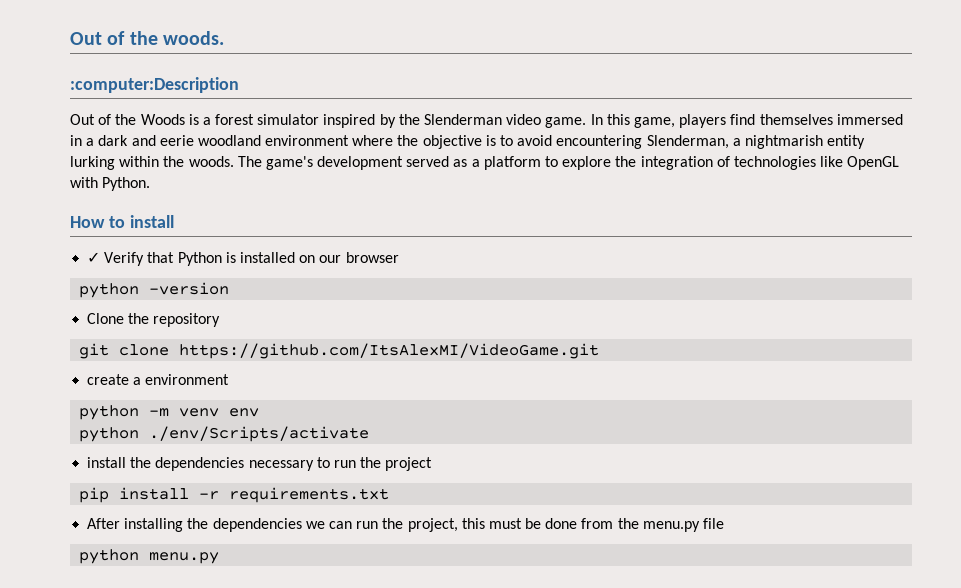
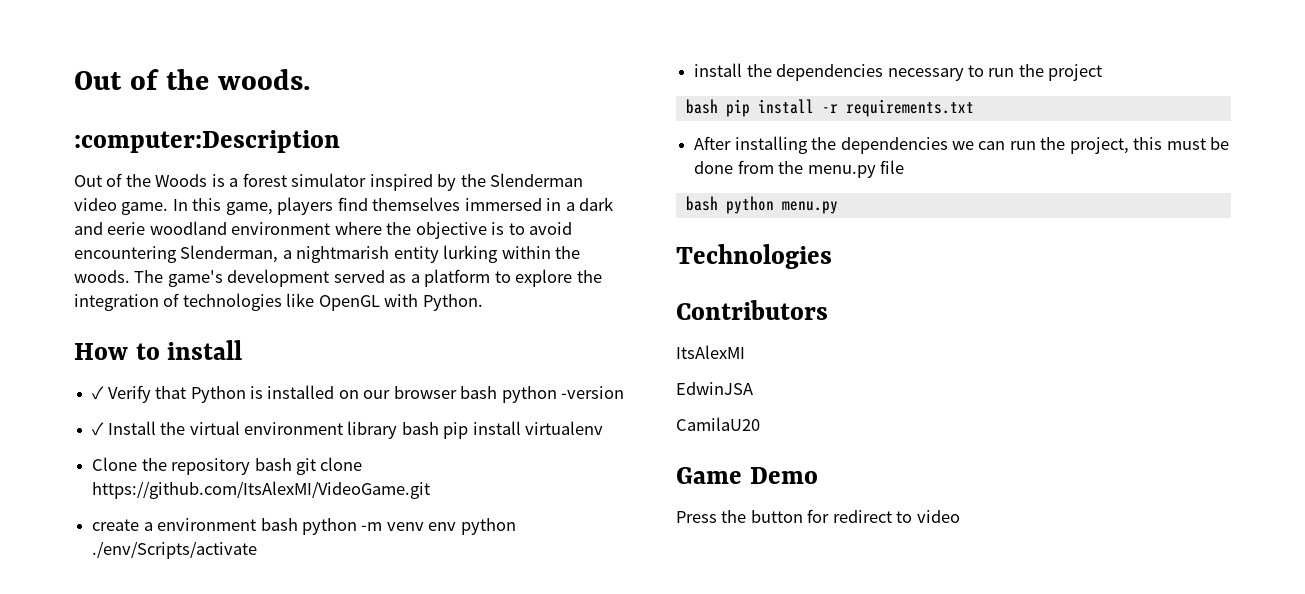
- ✓ Verify that Python is installed on our browser
- python -version
+ ✓ Verify that Python is installed on our browser bash python -version
+ ✓ Install the virtual environment library bash pip install virtualenv
- Clone the repository
- git clone https://github.com/ItsAlexMI/VideoGame.git
+ Clone the repository bash git clone https://github.com/ItsAlexMI/VideoGame.git
- create a environment
- python -m venv env
- python ./env/Scripts/activate
+ create a environment bash python -m venv env python ./env/Scripts/activate
- pip install -r requirements.txt
+ bash pip install -r requirements.txt
- python menu.py
+ bash python menu.py
+ Technologies
+ Contributors
+ ItsAlexMI
+ EdwinJSA
+ CamilaU20
+ Game Demo
+ Press the button for redirect to video

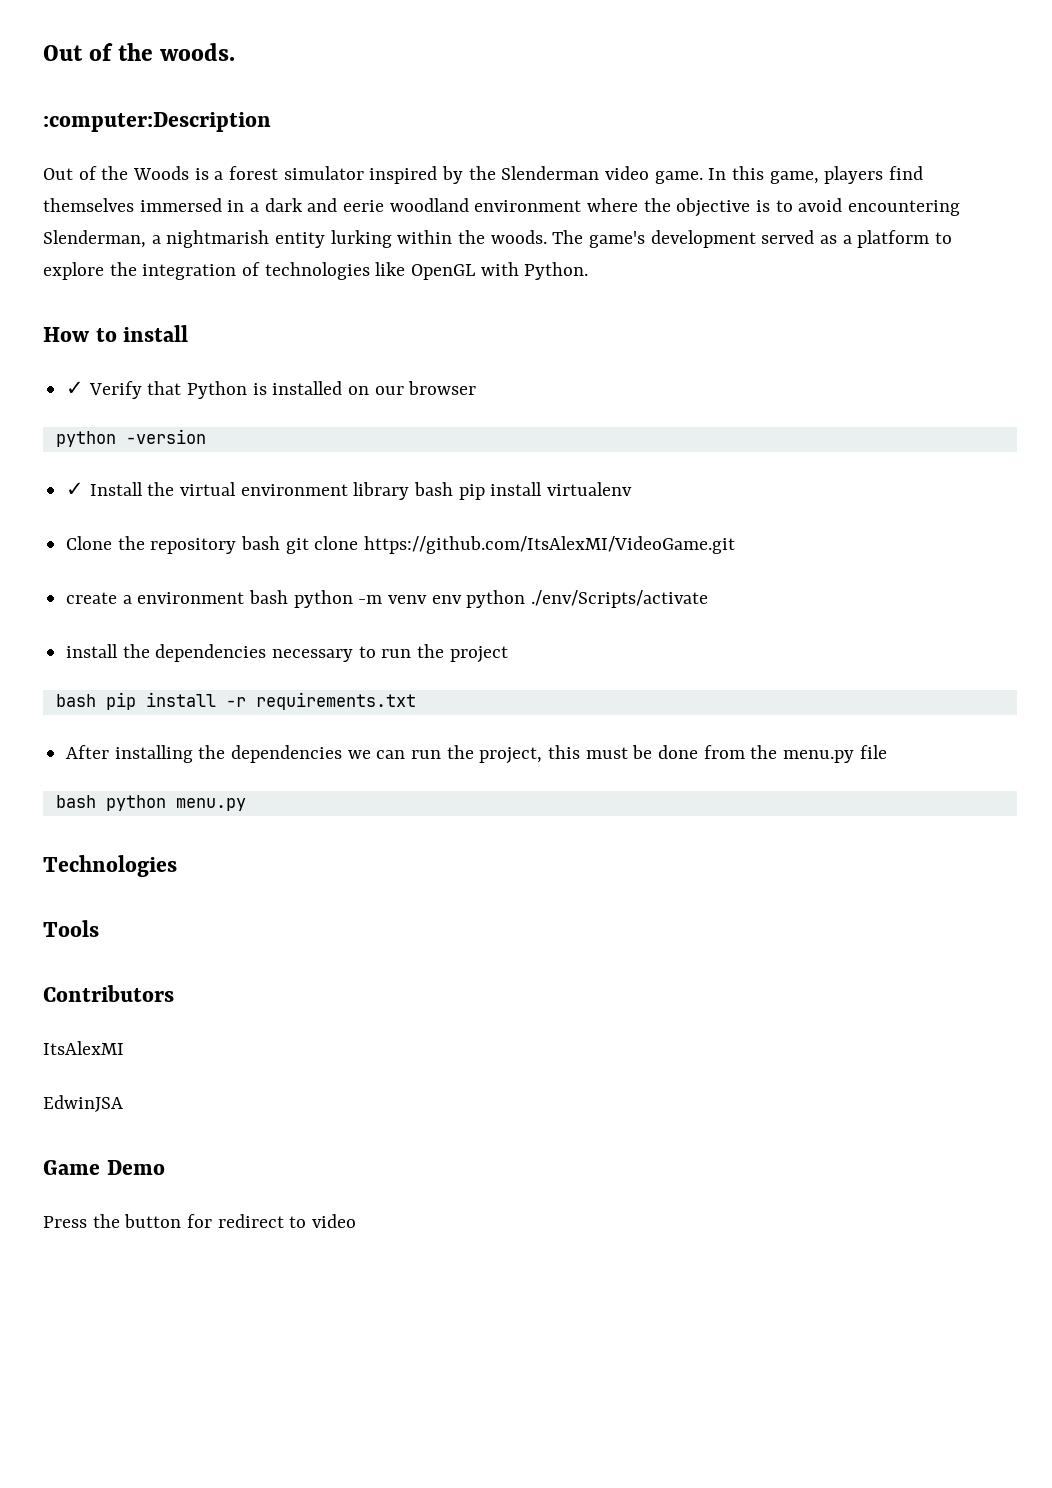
- ✓ Verify that Python is installed on our browser bash python -version
+ ✓ Verify that Python is installed on our browser
+ python -version
+ Tools
- CamilaU20

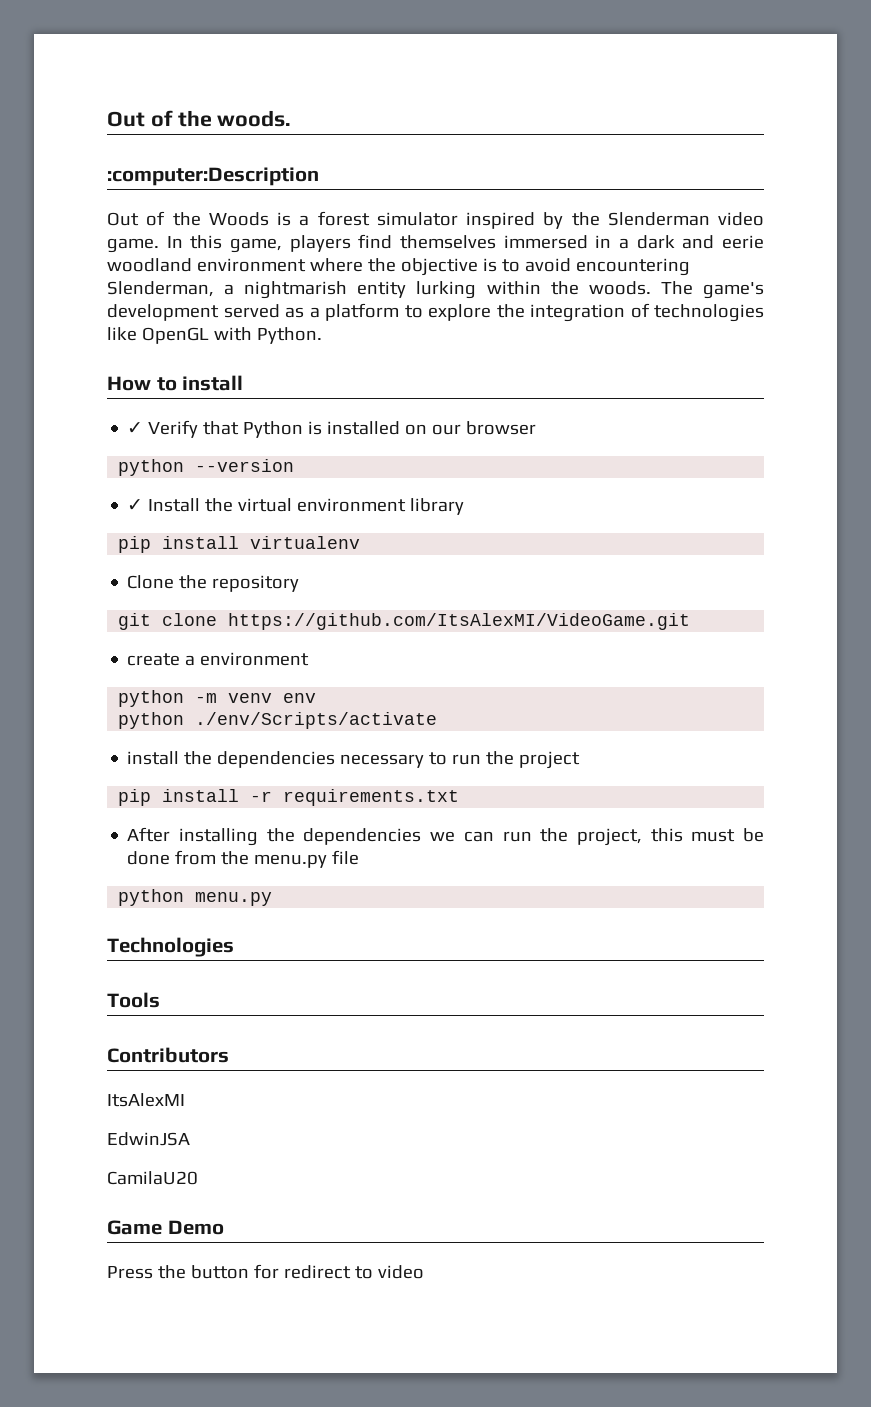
- python -version
+ python --version
- ✓ Install the virtual environment library bash pip install virtualenv
+ ✓ Install the virtual environment library
+ pip install virtualenv
- Clone the repository bash git clone https://github.com/ItsAlexMI/VideoGame.git
+ Clone the repository
+ git clone https://github.com/ItsAlexMI/VideoGame.git
- create a environment bash python -m venv env python ./env/Scripts/activate
+ create a environment
+ python -m venv env
+ python ./env/Scripts/activate
- bash pip install -r requirements.txt
+ pip install -r requirements.txt
- bash python menu.py
+ python menu.py
+ CamilaU20

